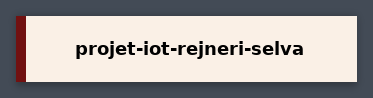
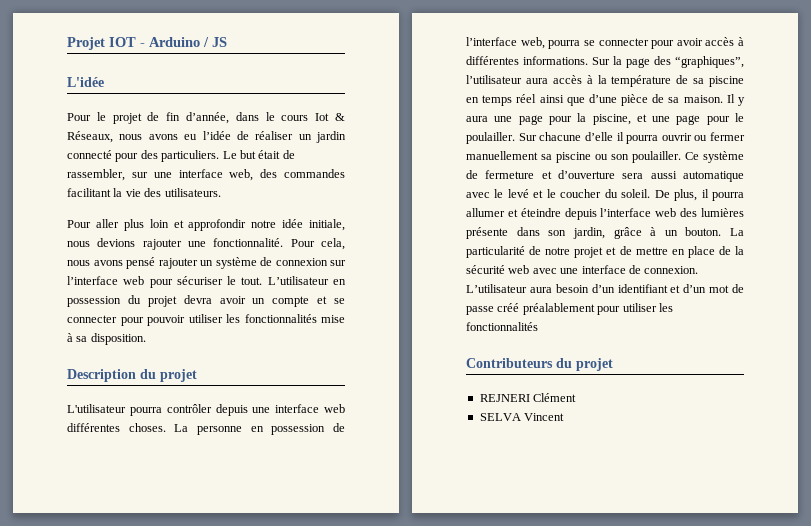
- projet-iot-rejneri-selva
+ Projet IOT - Arduino / JS
+ L'idée
+ Pour le projet de fin d’année, dans le cours Iot & Réseaux, nous avons eu l’idée de réaliser un jardin connecté pour des particuliers. Le but était de rassembler, sur une interface web, des commandes facilitant la vie des utilisateurs.
+ Pour aller plus loin et approfondir notre idée initiale, nous devions rajouter une fonctionnalité. Pour cela, nous avons pensé rajouter un système de connexion sur l’interface web pour sécuriser le tout. L’utilisateur en possession du projet devra avoir un compte et se connecter pour pouvoir utiliser les fonctionnalités mise à sa disposition.
+ Description du projet
+ L'utilisateur pourra contrôler depuis une interface web différentes choses. La personne en possession de l’interface web, pourra se connecter pour avoir accès à différentes informations. Sur la page des “graphiques”, l’utilisateur aura accès à la température de sa piscine en temps réel ainsi que d’une pièce de sa maison. Il y aura une page pour la piscine, et une page pour le poulailler. Sur chacune d’elle il pourra ouvrir ou fermer manuellement sa piscine ou son poulailler. Ce système de fermeture et d’ouverture sera aussi automatique avec le levé et le coucher du soleil. De plus, il pourra allumer et éteindre depuis l’interface web des lumières présente dans son jardin, grâce à un bouton. La particularité de notre projet et de mettre en place de la sécurité web avec une interface de connexion. L’utilisateur aura besoin d’un identifiant et d’un mot de passe créé préalablement pour utiliser les fonctionnalités
+ Contributeurs du projet
+ REJNERI Clément
+ SELVA Vincent

